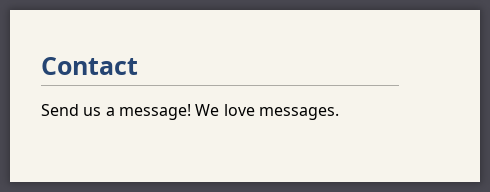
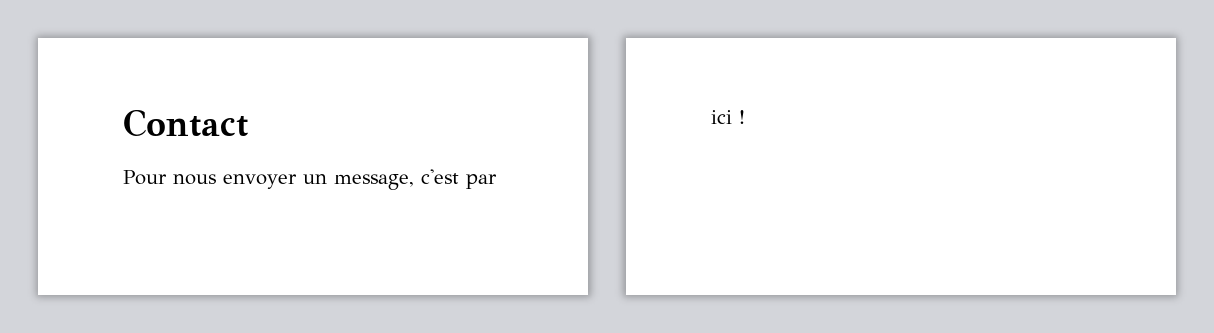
- Send us a message! We love messages.
+ Pour nous envoyer un message, c'est par ici !

